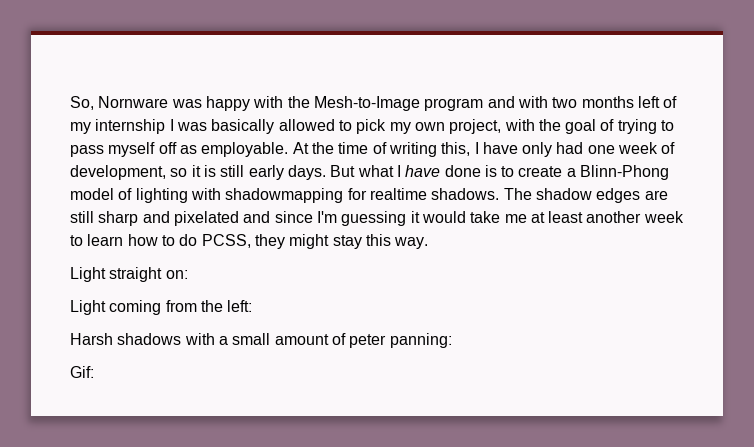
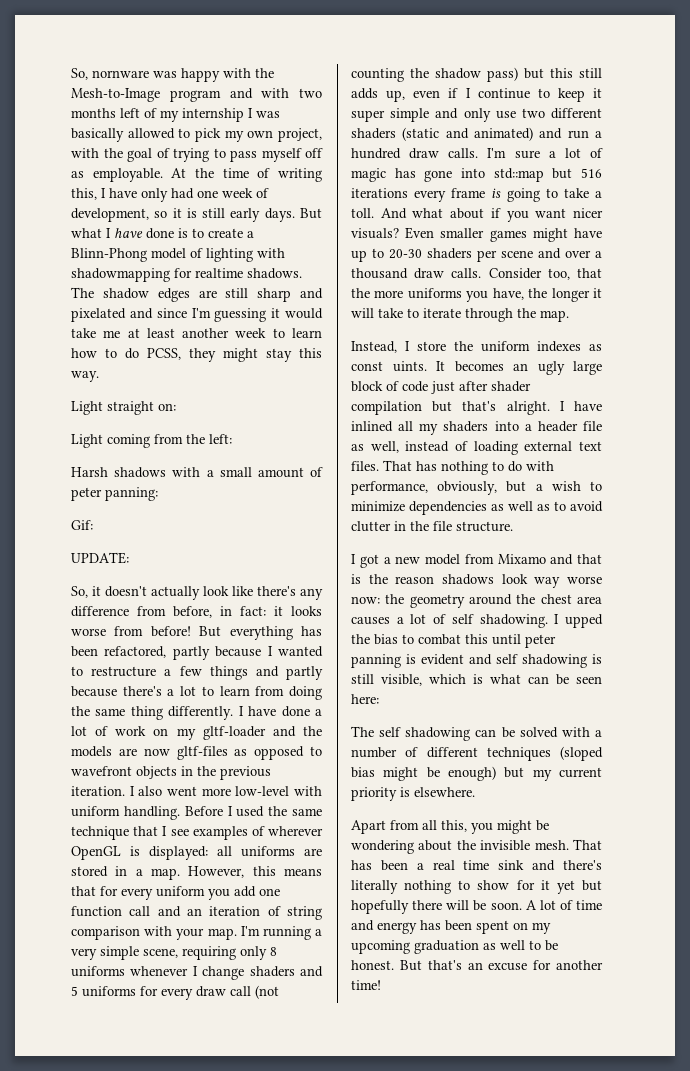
- So, Nornware was happy with the Mesh-to-Image program and with two months left of my internship I was basically allowed to pick my own project, with the goal of trying to pass myself off as employable.
+ So, nornware was happy with the Mesh-to-Image program and with two months left of my internship I was basically allowed to pick my own project, with the goal of trying to pass myself off as employable.
+ UPDATE:
+ So, it doesn't actually look like there's any difference from before, in fact: it looks worse from before! But everything has been refactored, partly because I wanted to restructure a few things and partly because there's a lot to learn from doing the same thing differently. I have done a lot of work on my gltf-loader and the models are now gltf-files as opposed to wavefront objects in the previous iteration. I also went more low-level with uniform handling. Before I used the same technique that I see examples of wherever OpenGL is displayed: all uniforms are stored in a map. However, this means that for every uniform you add one function call and an iteration of string comparison with your map. I'm running a very simple scene, requiring only 8 uniforms whenever I change shaders and 5 uniforms for every draw call (not counting the shadow pass) but this still adds up, even if I continue to keep it super simple and only use two different shaders (static and animated) and run a hundred draw calls. I'm sure a lot of magic has gone into std::map but 516 iterations every frame is going to take a toll. And what about if you want nicer visuals? Even smaller games might have up to 20-30 shaders per scene and over a thousand draw calls. Consider too, that the more uniforms you have, the longer it will take to iterate through the map.
+ Instead, I store the uniform indexes as const uints. It becomes an ugly large block of code just after shader compilation but that's alright. I have inlined all my shaders into a header file as well, instead of loading external text files. That has nothing to do with performance, obviously, but a wish to minimize dependencies as well as to avoid clutter in the file structure.
+ I got a new model from Mixamo and that is the reason shadows look way worse now: the geometry around the chest area causes a lot of self shadowing. I upped the bias to combat this until peter panning is evident and self shadowing is still visible, which is what can be seen here:
+ The self shadowing can be solved with a number of different techniques (sloped bias might be enough) but my current priority is elsewhere.
+ Apart from all this, you might be wondering about the invisible mesh. That has been a real time sink and there's literally nothing to show for it yet but hopefully there will be soon. A lot of time and energy has been spent on my upcoming graduation as well to be honest. But that's an excuse for another time!

